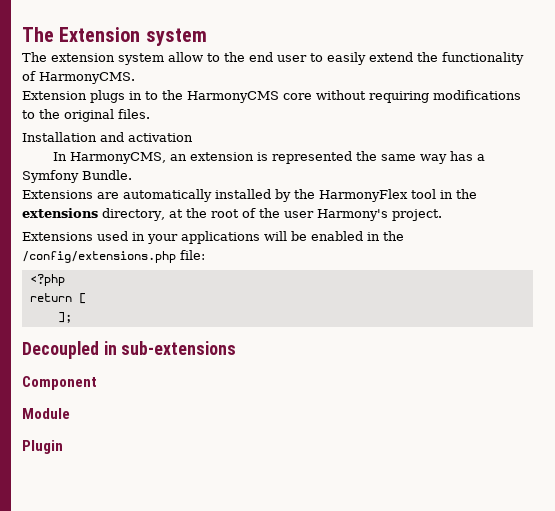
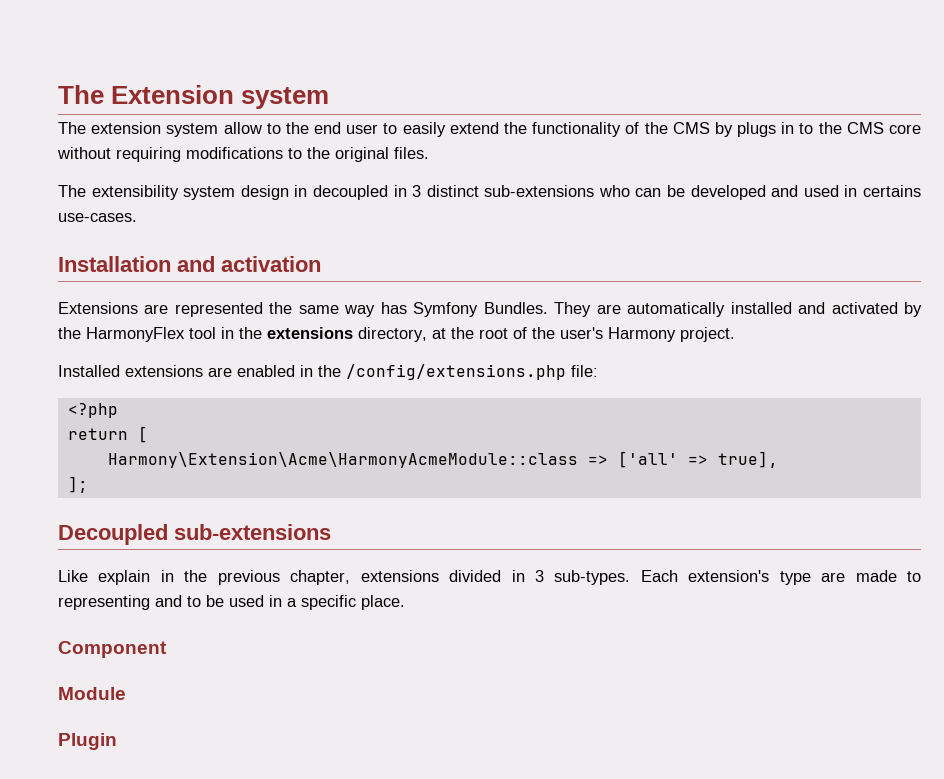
- The extension system allow to the end user to easily extend the functionality of HarmonyCMS.
- Extension plugs in to the HarmonyCMS core without requiring modifications to the original files.
+ The extension system allow to the end user to easily extend the functionality of the CMS by plugs in to the CMS core without requiring modifications to the original files.
+ The extensibility system design in decoupled in 3 distinct sub-extensions who can be developed and used in certains use-cases.
  Installation and activation
- In HarmonyCMS, an extension is represented the same way has a Symfony Bundle.
- Extensions are automatically installed by the HarmonyFlex tool in the extensions directory, at the root of the user Harmony's project.
+ Extensions are represented the same way has Symfony Bundles. They are automatically installed and activated by the HarmonyFlex tool in the extensions directory, at the root of the user's Harmony project.
- Extensions used in your applications will be enabled in the /config/extensions.php file:
+ Installed extensions are enabled in the /config/extensions.php file:
+ Harmony\Extension\Acme\HarmonyAcmeModule::class => ['all' => true],
  ];
- Decoupled in sub-extensions
+ Decoupled sub-extensions
+ Like explain in the previous chapter, extensions divided in 3 sub-types. Each extension's type are made to representing and to be used in a specific place.

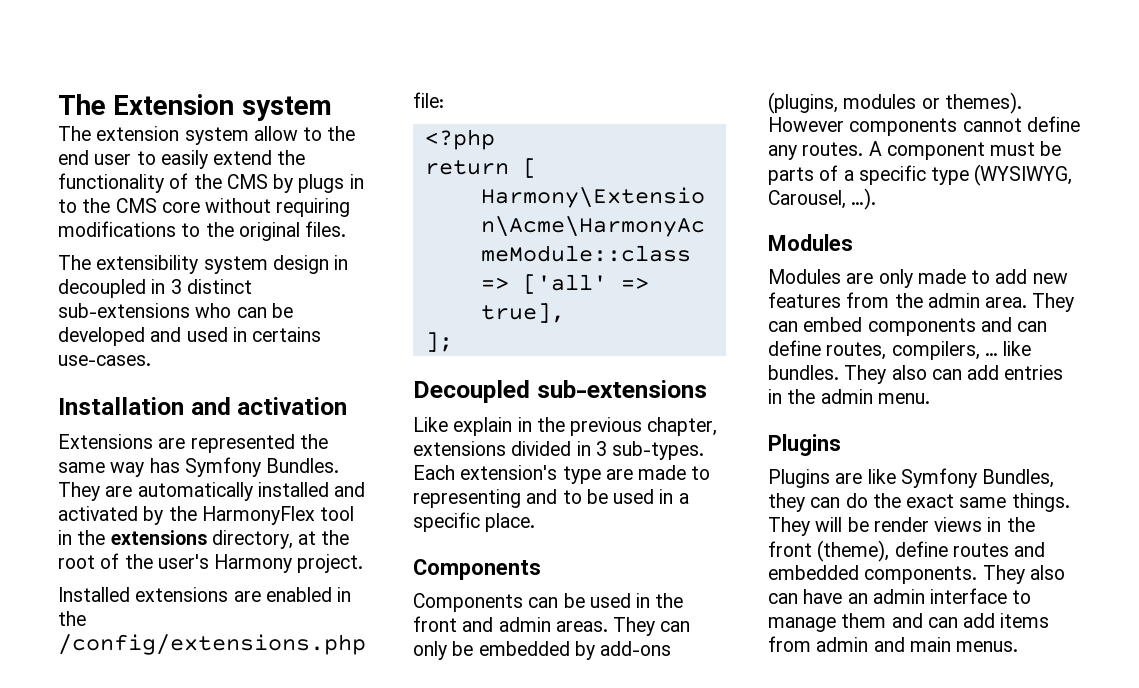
  Each extension's type are made to representing and to be used in a specific place.
- Component
- Module
- Plugin
+ Components
+ Components can be used in the front and admin areas. They can only be embedded by add-ons (plugins, modules or themes). However components cannot define any routes. A component must be parts of a specific type (WYSIWYG, Carousel, …).
+ Modules
+ Modules are only made to add new features from the admin area. They can embed components and can define routes, compilers, … like bundles. They also can add entries in the admin menu.
+ Plugins
+ Plugins are like Symfony Bundles, they can do the exact same things. They will be render views in the front (theme), define routes and embedded components. They also can have an admin interface to manage them and can add items from admin and main menus.

